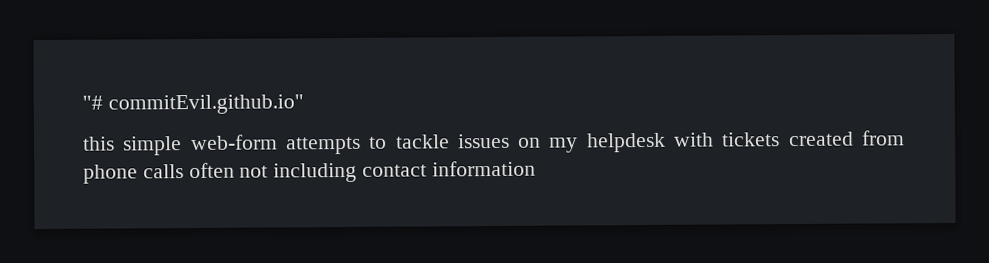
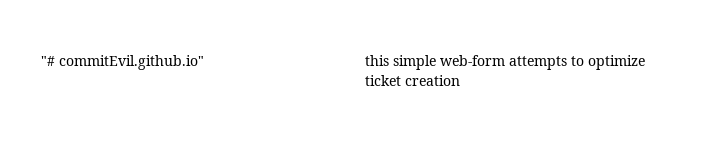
- this simple web-form attempts to tackle issues on my helpdesk with tickets created from phone calls often not including contact information
+ this simple web-form attempts to optimize ticket creation

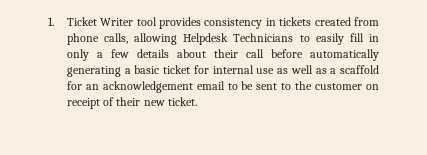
- "# commitEvil.github.io"
- this simple web-form attempts to optimize ticket creation
+ 1. Ticket Writer tool provides consistency in tickets created from phone calls, allowing Helpdesk Technicians to easily fill in only a few details about their call before automatically generating a basic ticket for internal use as well as a scaffold for an acknowledgement email to be sent to the customer on receipt of their new ticket.

